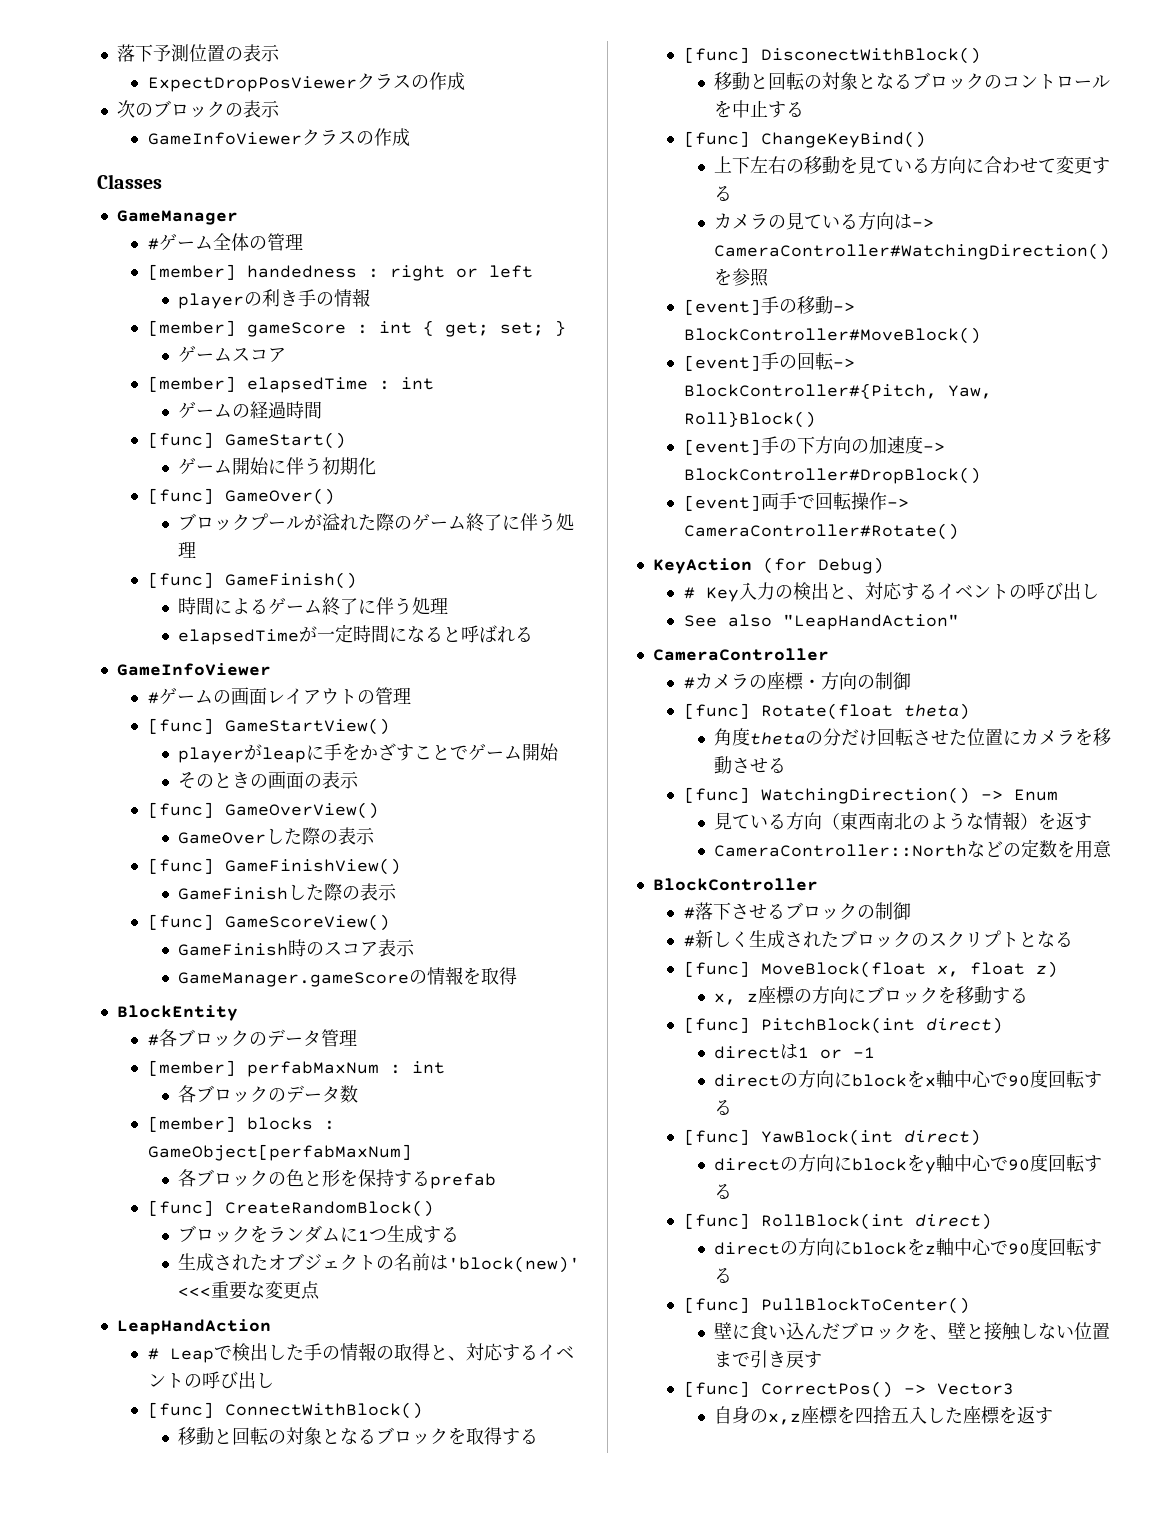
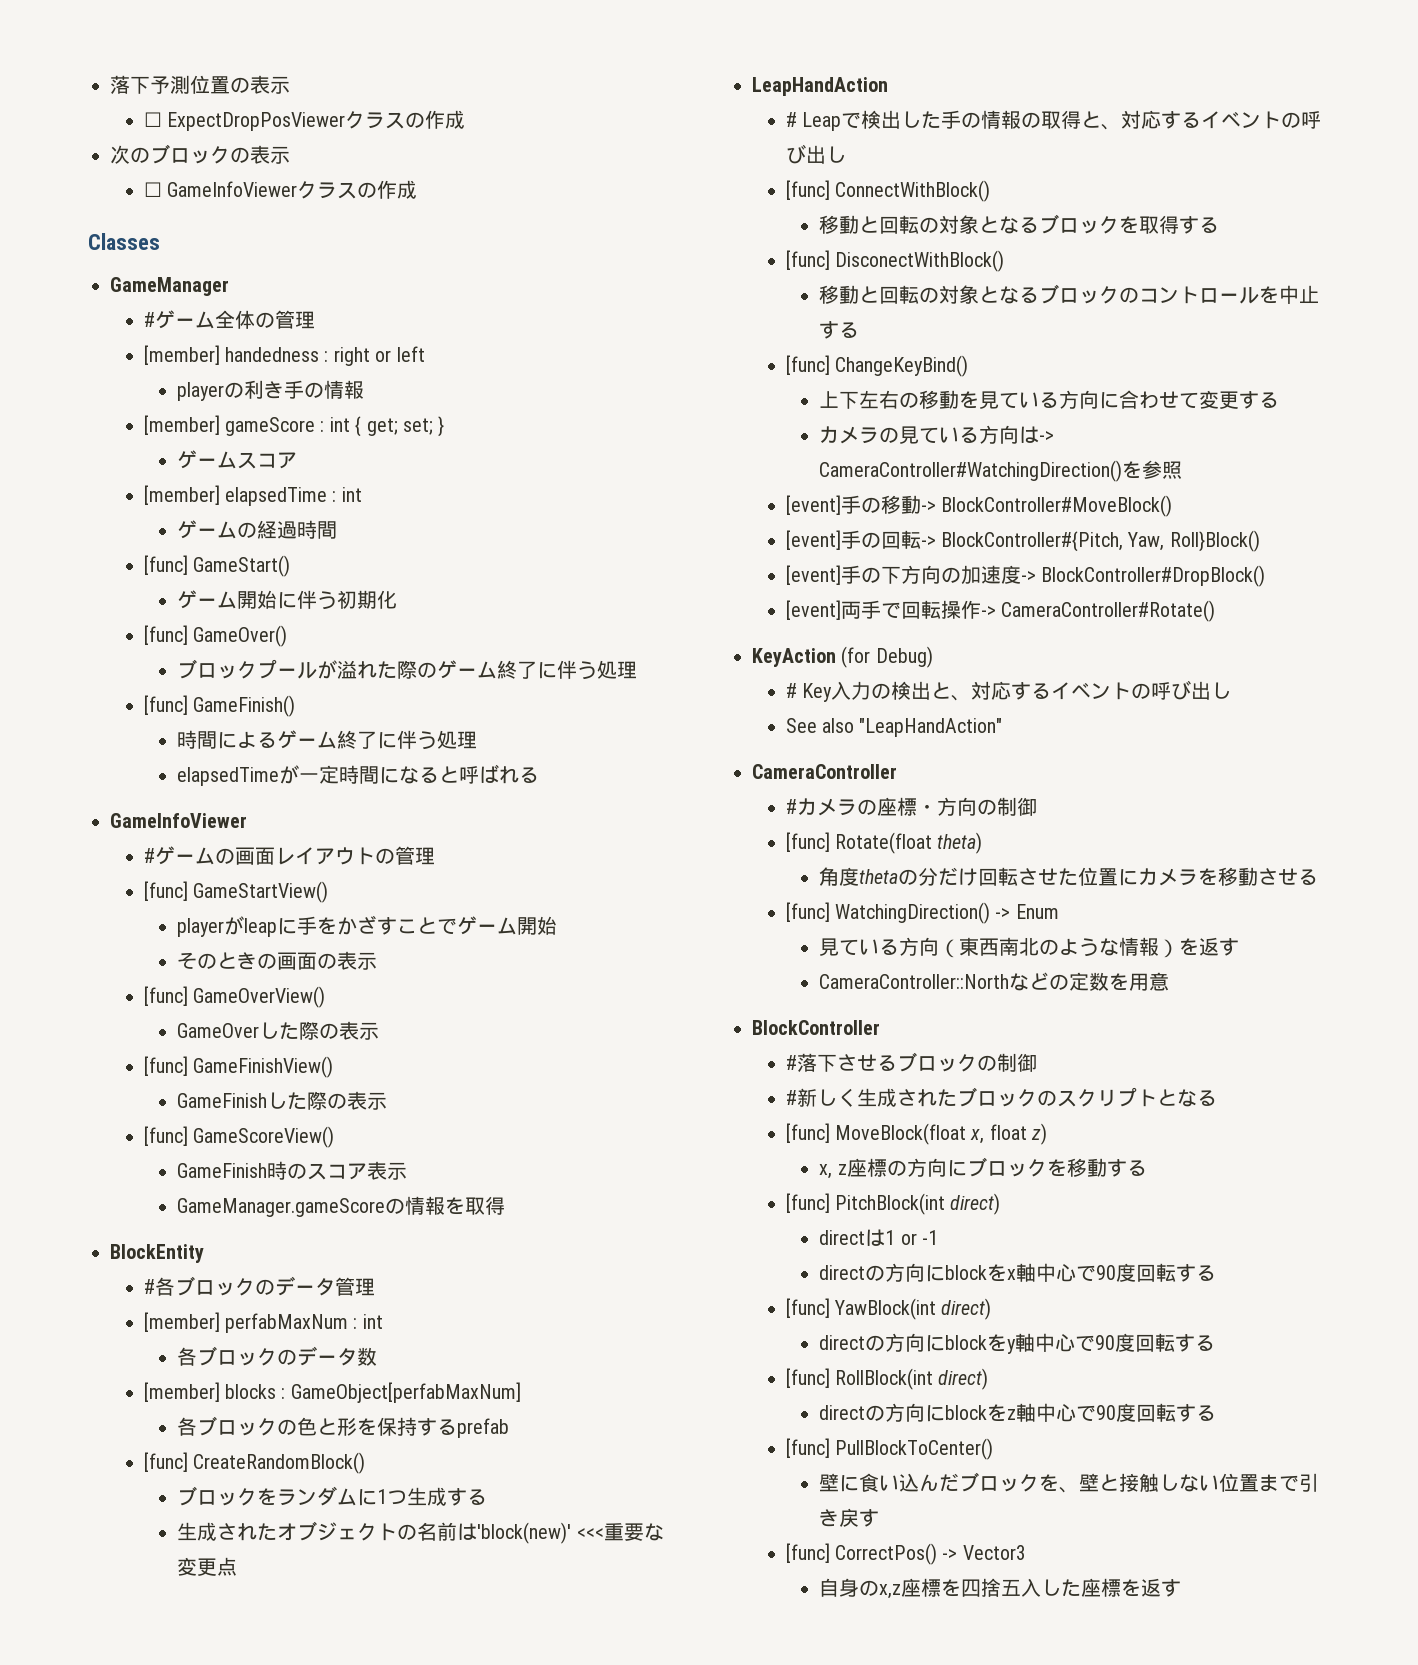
- ExpectDropPosViewerクラスの作成
+ ☐ ExpectDropPosViewerクラスの作成
- GameInfoViewerクラスの作成
+ ☐ GameInfoViewerクラスの作成

